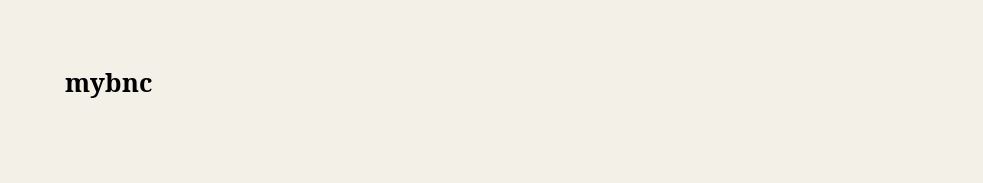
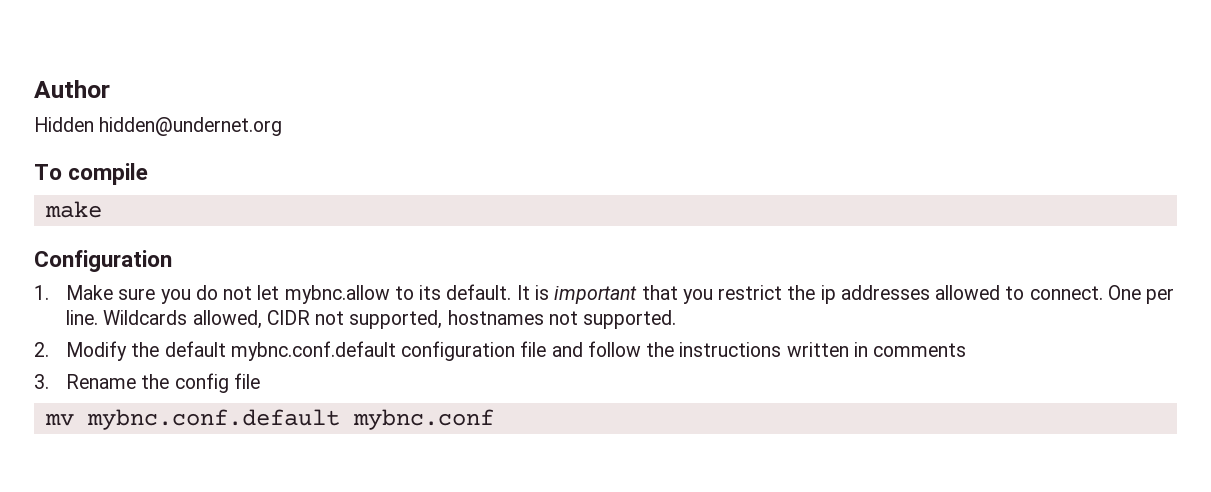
- mybnc
+ Author
+ Hidden hidden@undernet.org
+ To compile
+ make
+ Configuration
+ 1. Make sure you do not let mybnc.allow to its default. It is important that you restrict the ip addresses allowed to connect. One per line. Wildcards allowed, CIDR not supported, hostnames not supported.
+ 2. Modify the default mybnc.conf.default configuration file and follow the instructions written in comments
+ 3. Rename the config file
+ mv mybnc.conf.default mybnc.conf

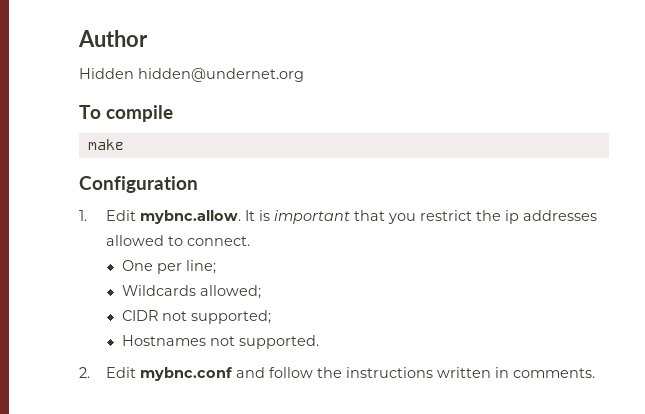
- 1. Make sure you do not let mybnc.allow to its default. It is important that you restrict the ip addresses allowed to connect. One per line. Wildcards allowed, CIDR not supported, hostnames not supported.
- 2. Modify the default mybnc.conf.default configuration file and follow the instructions written in comments
- 3. Rename the config file
- mv mybnc.conf.default mybnc.conf
+ 1. Edit mybnc.allow. It is important that you restrict the ip addresses allowed to connect.
+ One per line;
+ Wildcards allowed;
+ CIDR not supported;
+ Hostnames not supported.
+ 2. Edit mybnc.conf and follow the instructions written in comments.

